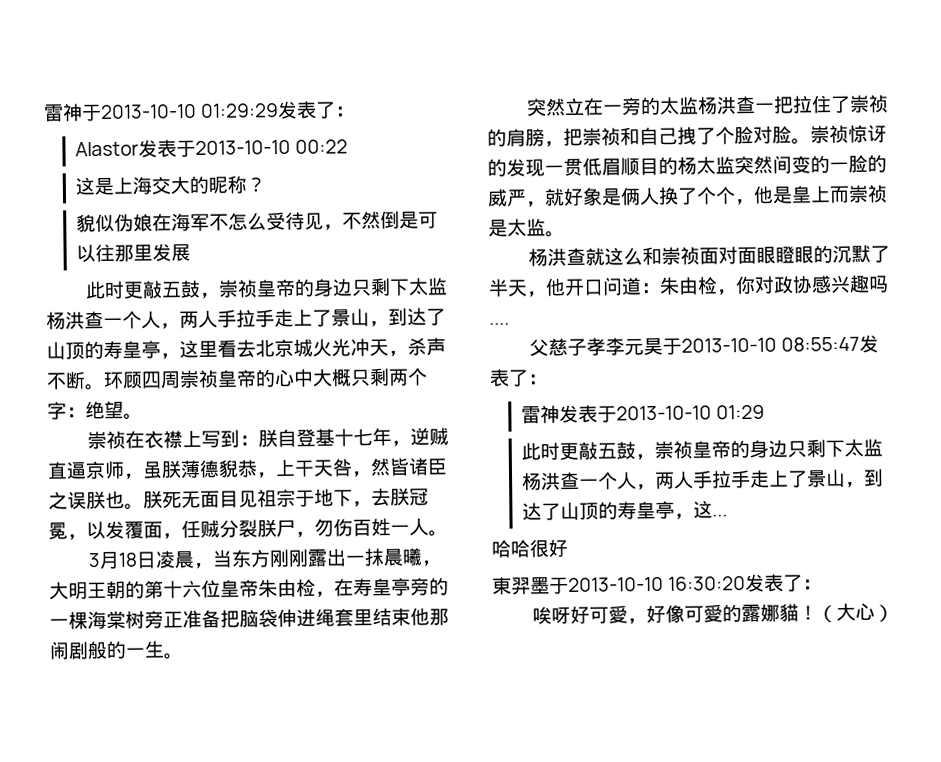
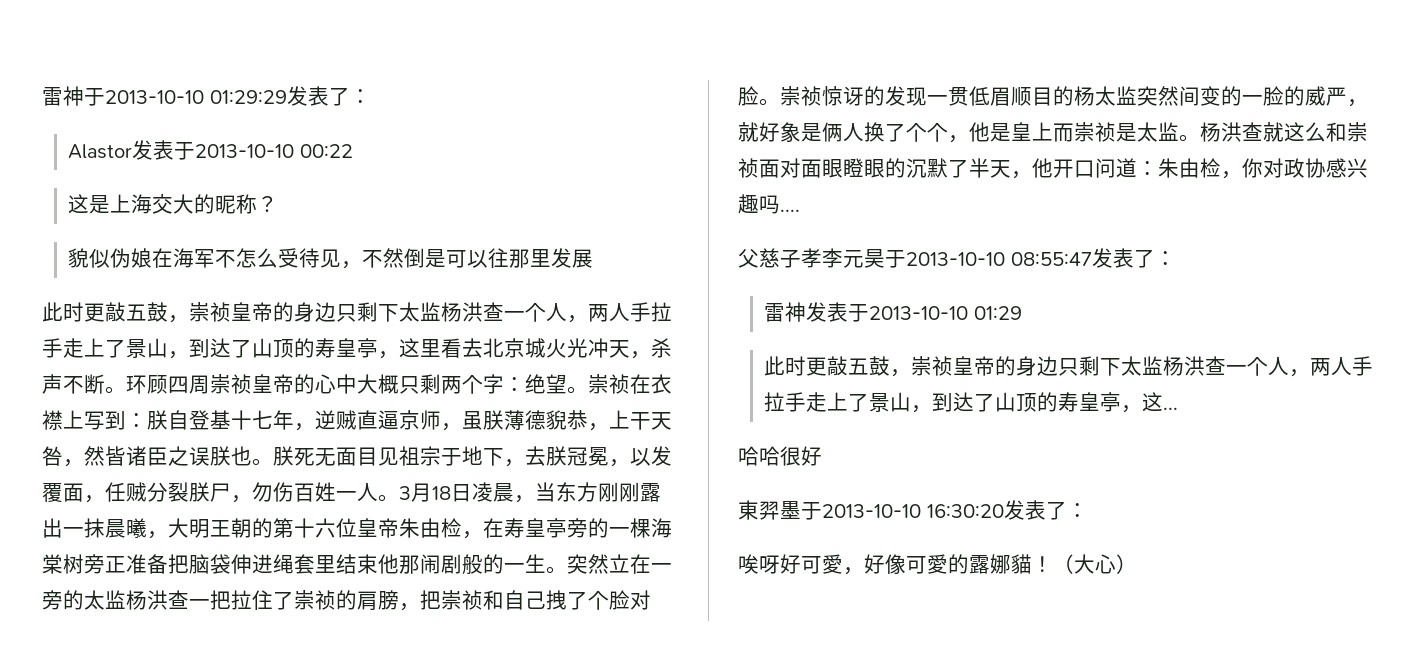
- 环顾四周崇祯皇帝的心中大概只剩两个字：绝望。
- 崇祯在衣襟上写到：朕自登基十七年，逆贼直逼京师，虽朕薄德貎恭，上干天咎，然皆诸臣之误朕也。
+ 环顾四周崇祯皇帝的心中大概只剩两个字：绝望。崇祯在衣襟上写到：朕自登基十七年，逆贼直逼京师，虽朕薄德貎恭，上干天咎，然皆诸臣之误朕也。
- 朕死无面目见祖宗于地下，去朕冠冕，以发覆面，任贼分裂朕尸，勿伤百姓一人。
- 3月18日凌晨，当东方刚刚露出一抹晨曦，大明王朝的第十六位皇帝朱由检，在寿皇亭旁的一棵海棠树旁正准备把脑袋伸进绳套里结束他那闹剧般的一生。
- 突然立在一旁的太监杨洪查一把拉住了崇祯的肩膀，把崇祯和自己拽了个脸对脸。
+ 朕死无面目见祖宗于地下，去朕冠冕，以发覆面，任贼分裂朕尸，勿伤百姓一人。3月18日凌晨，当东方刚刚露出一抹晨曦，大明王朝的第十六位皇帝朱由检，在寿皇亭旁的一棵海棠树旁正准备把脑袋伸进绳套里结束他那闹剧般的一生。突然立在一旁的太监杨洪查一把拉住了崇祯的肩膀，把崇祯和自己拽了个脸对脸。
- 崇祯惊讶的发现一贯低眉顺目的杨太监突然间变的一脸的威严，就好象是俩人换了个个，他是皇上而崇祯是太监。
- 杨洪查就这么和崇祯面对面眼瞪眼的沉默了半天，他开口问道：朱由检，你对政协感兴趣吗....
+ 崇祯惊讶的发现一贯低眉顺目的杨太监突然间变的一脸的威严，就好象是俩人换了个个，他是皇上而崇祯是太监。杨洪查就这么和崇祯面对面眼瞪眼的沉默了半天，他开口问道：朱由检，你对政协感兴趣吗....

